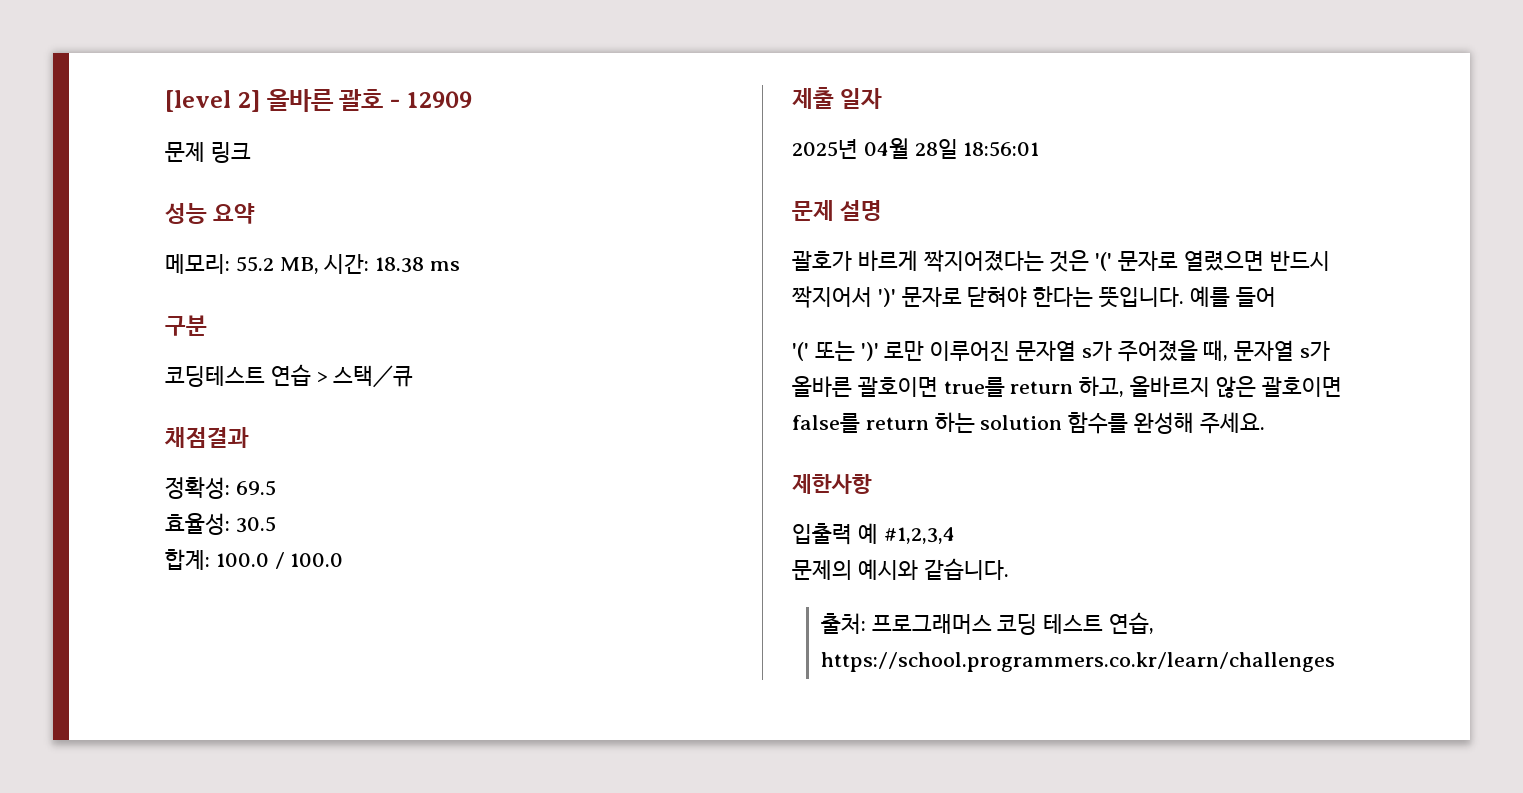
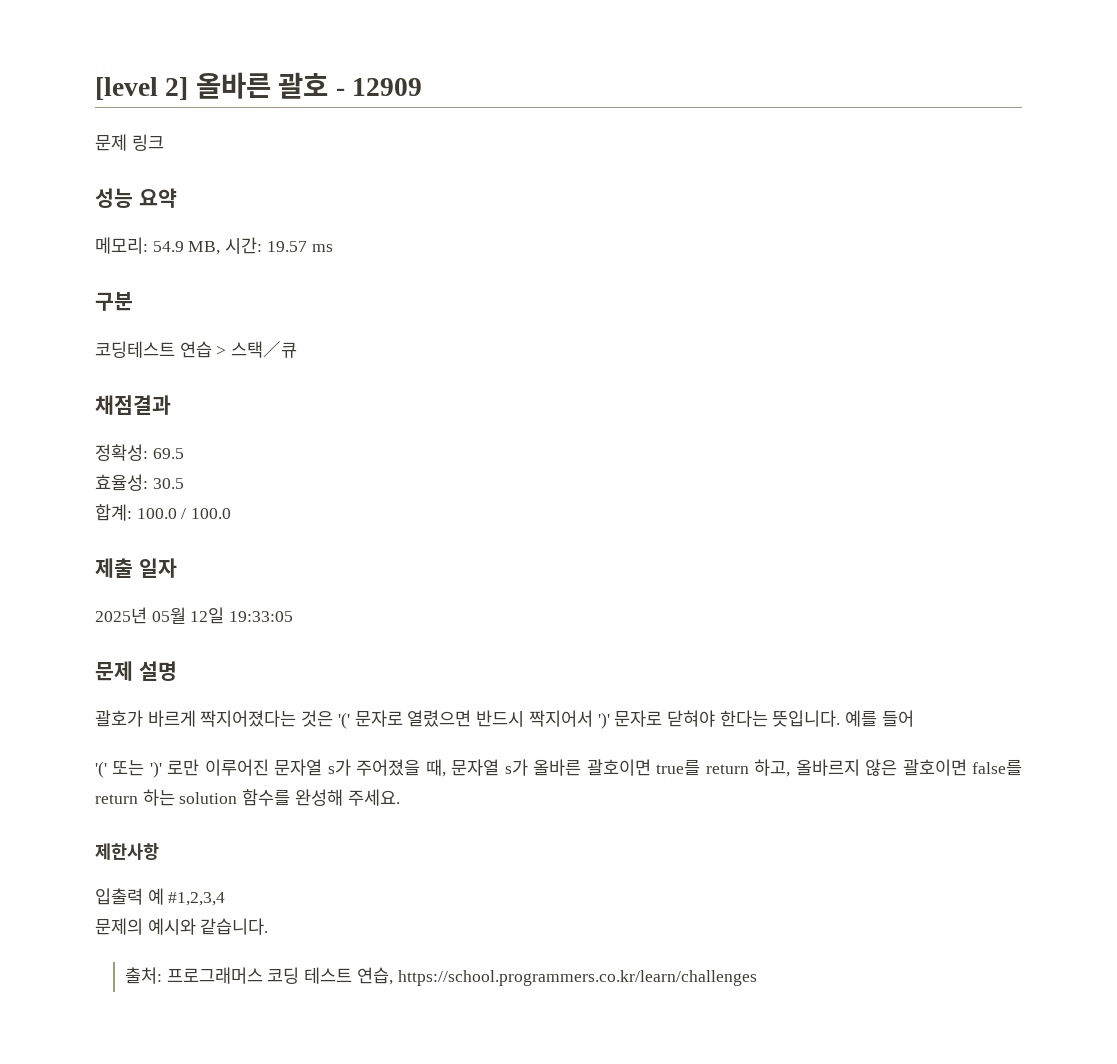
- 메모리: 55.2 MB, 시간: 18.38 ms
+ 메모리: 54.9 MB, 시간: 19.57 ms
- 2025년 04월 28일 18:56:01
+ 2025년 05월 12일 19:33:05

